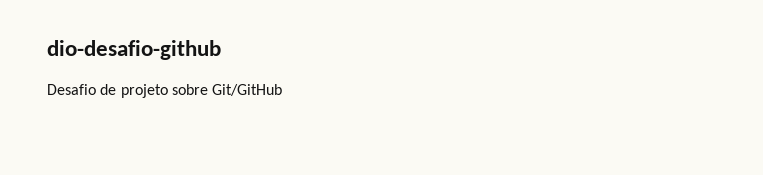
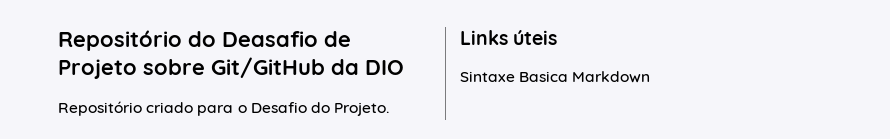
- dio-desafio-github
- Desafio de projeto sobre Git/GitHub
+ Repositório do Deasafio de Projeto sobre Git/GitHub da DIO
+ Repositório criado para o Desafio do Projeto.
+ Links úteis
+ Sintaxe Basica Markdown

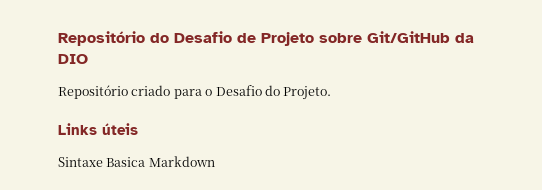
- Repositório do Deasafio de Projeto sobre Git/GitHub da DIO
+ Repositório do Desafio de Projeto sobre Git/GitHub da DIO

